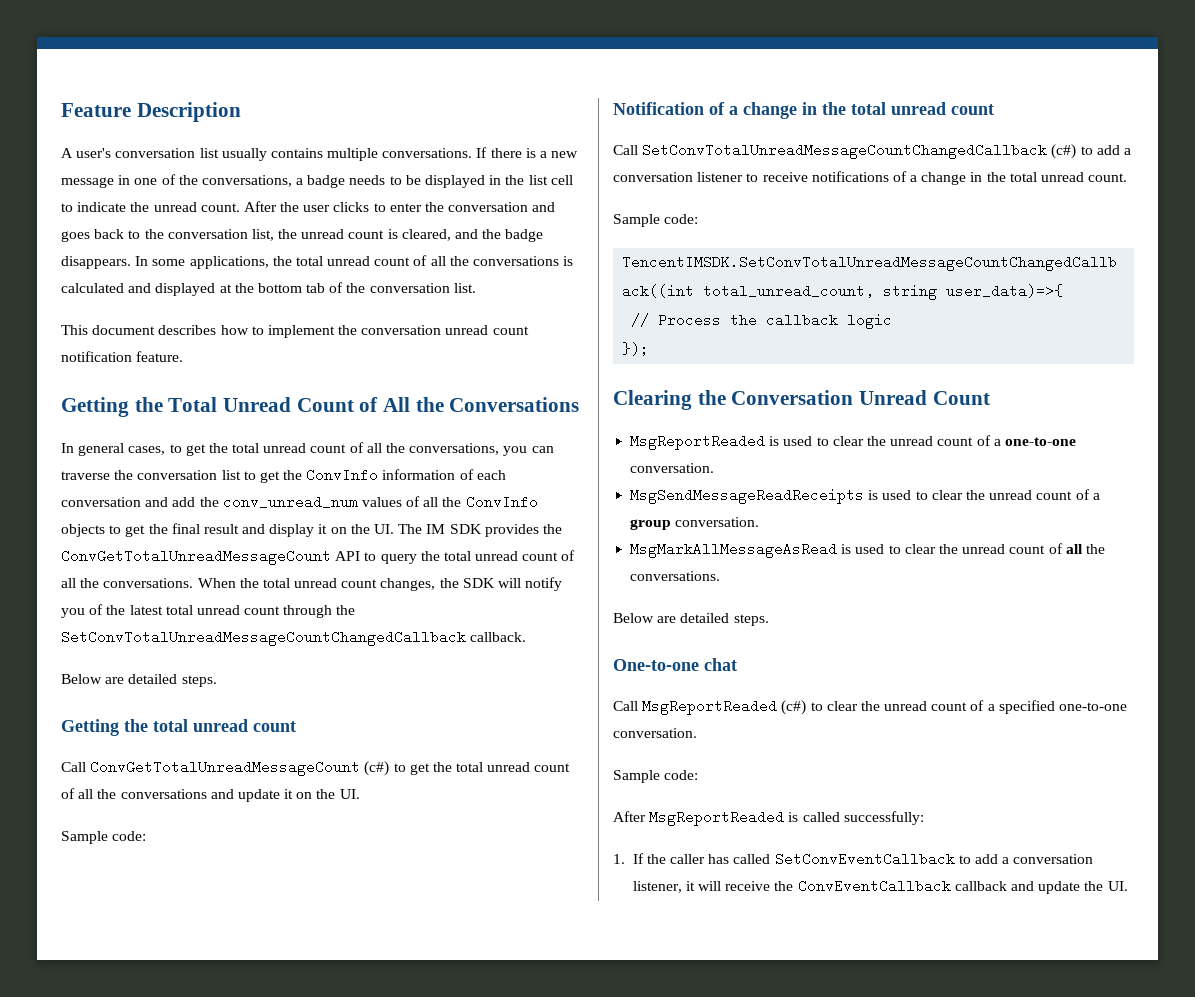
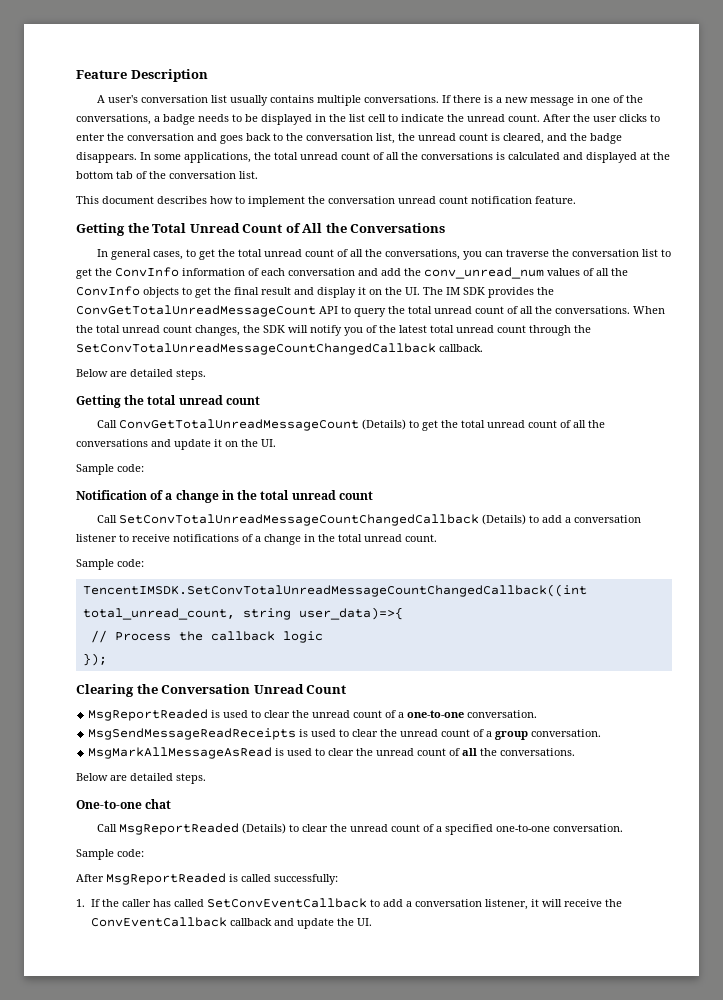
- Call ConvGetTotalUnreadMessageCount (c#) to get the total unread count of all the conversations and update it on the UI.
+ Call ConvGetTotalUnreadMessageCount (Details) to get the total unread count of all the conversations and update it on the UI.
- Call SetConvTotalUnreadMessageCountChangedCallback (c#) to add a conversation listener to receive notifications of a change in the total unread count.
+ Call SetConvTotalUnreadMessageCountChangedCallback (Details) to add a conversation listener to receive notifications of a change in the total unread count.
- Call MsgReportReaded (c#) to clear the unread count of a specified one-to-one conversation.
+ Call MsgReportReaded (Details) to clear the unread count of a specified one-to-one conversation.

